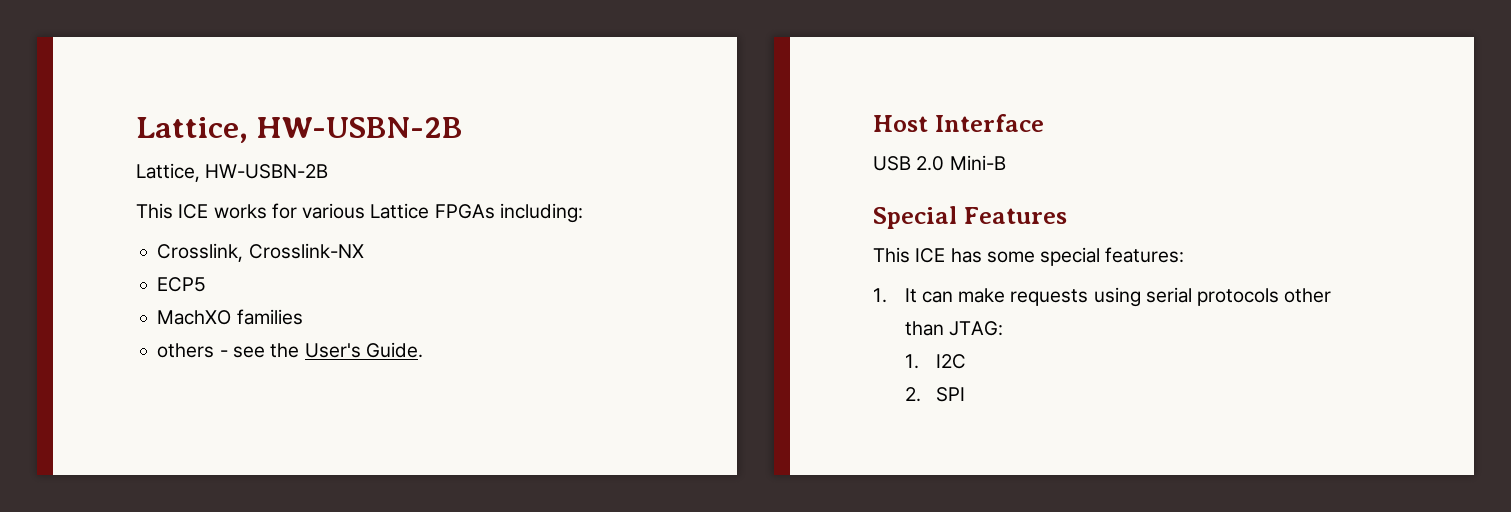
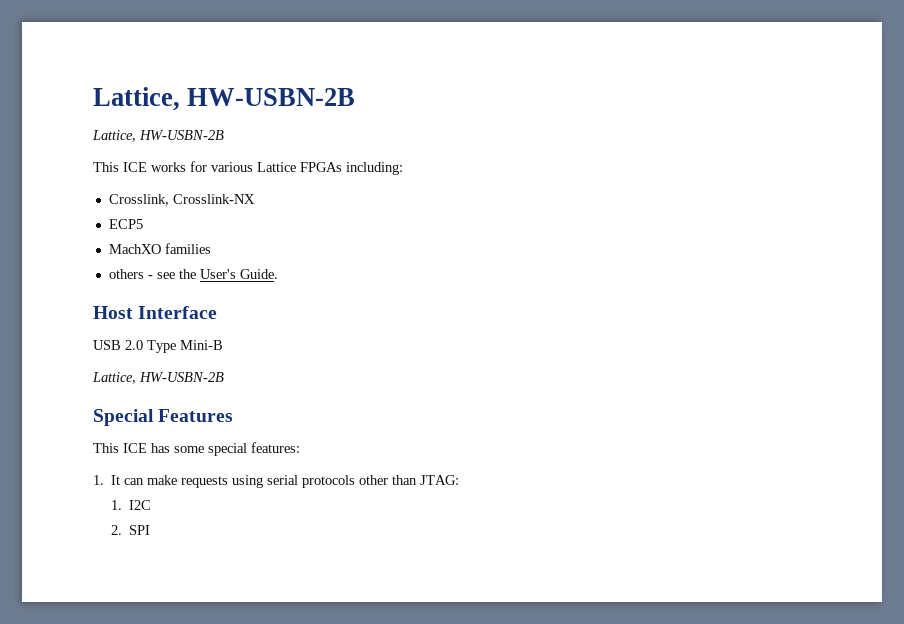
- USB 2.0 Mini-B
+ USB 2.0 Type Mini-B
+ Lattice, HW-USBN-2B

